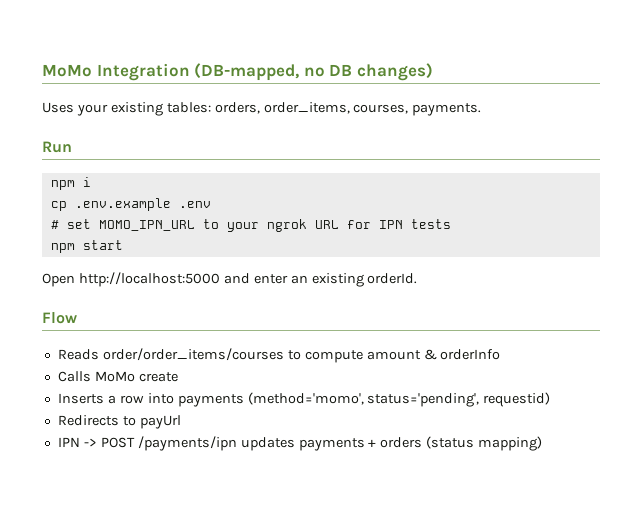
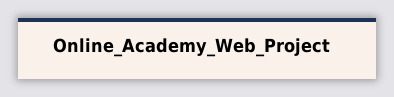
- MoMo Integration (DB-mapped, no DB changes)
- Uses your existing tables: orders, order_items, courses, payments.
- Run
- npm i
- cp .env.example .env
- # set MOMO_IPN_URL to your ngrok URL for IPN tests
- npm start
- Open http://localhost:5000 and enter an existing orderId.
- Flow
- Reads order/order_items/courses to compute amount & orderInfo
- Calls MoMo create
- Inserts a row into payments (method='momo', status='pending', requestid)
- Redirects to payUrl
- IPN -> POST /payments/ipn updates payments + orders (status mapping)
+ Online_Academy_Web_Project

